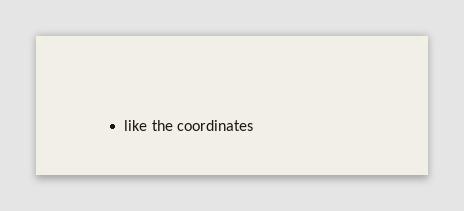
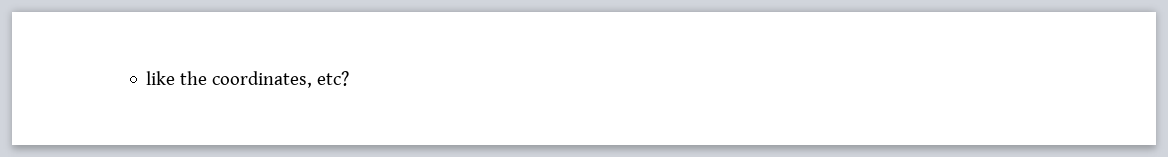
- like the coordinates
+ like the coordinates, etc?

